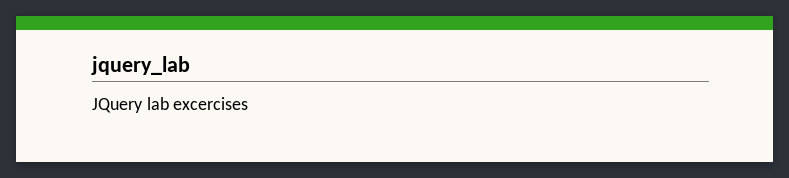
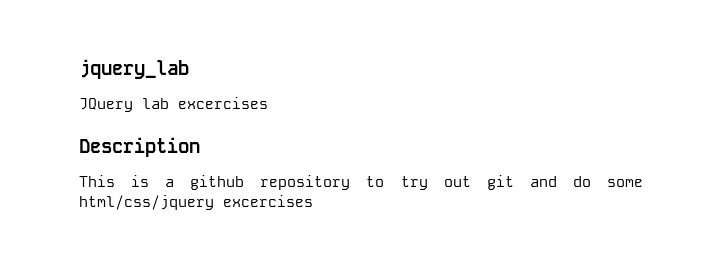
+ Description
+ This is a github repository to try out git and do some html/css/jquery excercises

